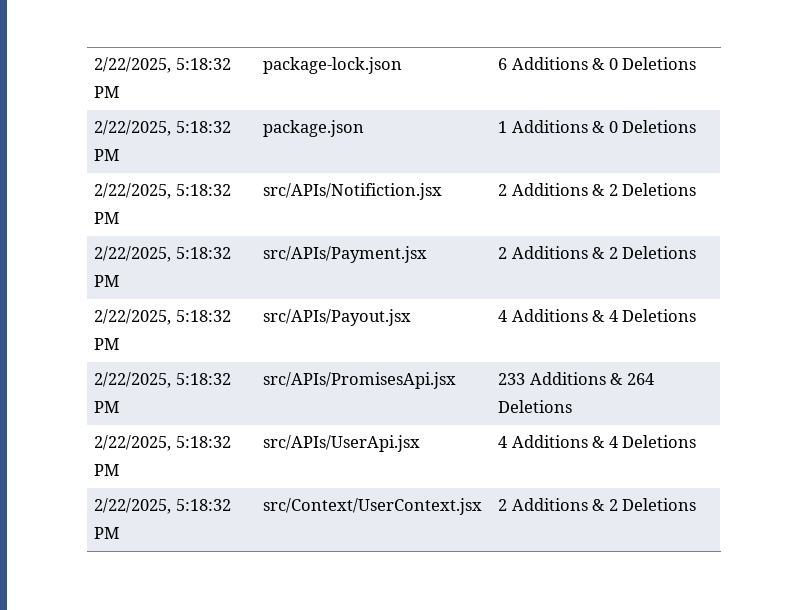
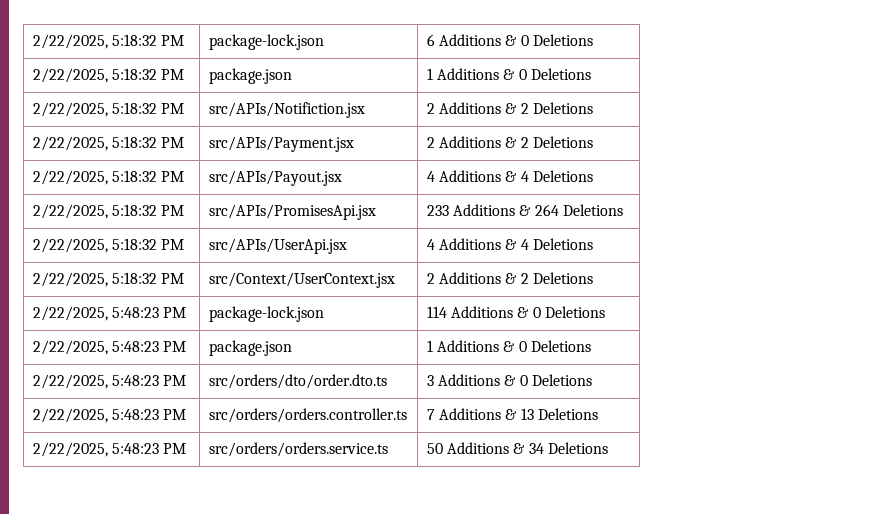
+ 2/22/2025, 5:48:23 PM | package-lock.json | 114 Additions & 0 Deletions
+ 2/22/2025, 5:48:23 PM | package.json | 1 Additions & 0 Deletions
+ 2/22/2025, 5:48:23 PM | src/orders/dto/order.dto.ts | 3 Additions & 0 Deletions
+ 2/22/2025, 5:48:23 PM | src/orders/orders.controller.ts | 7 Additions & 13 Deletions
+ 2/22/2025, 5:48:23 PM | src/orders/orders.service.ts | 50 Additions & 34 Deletions

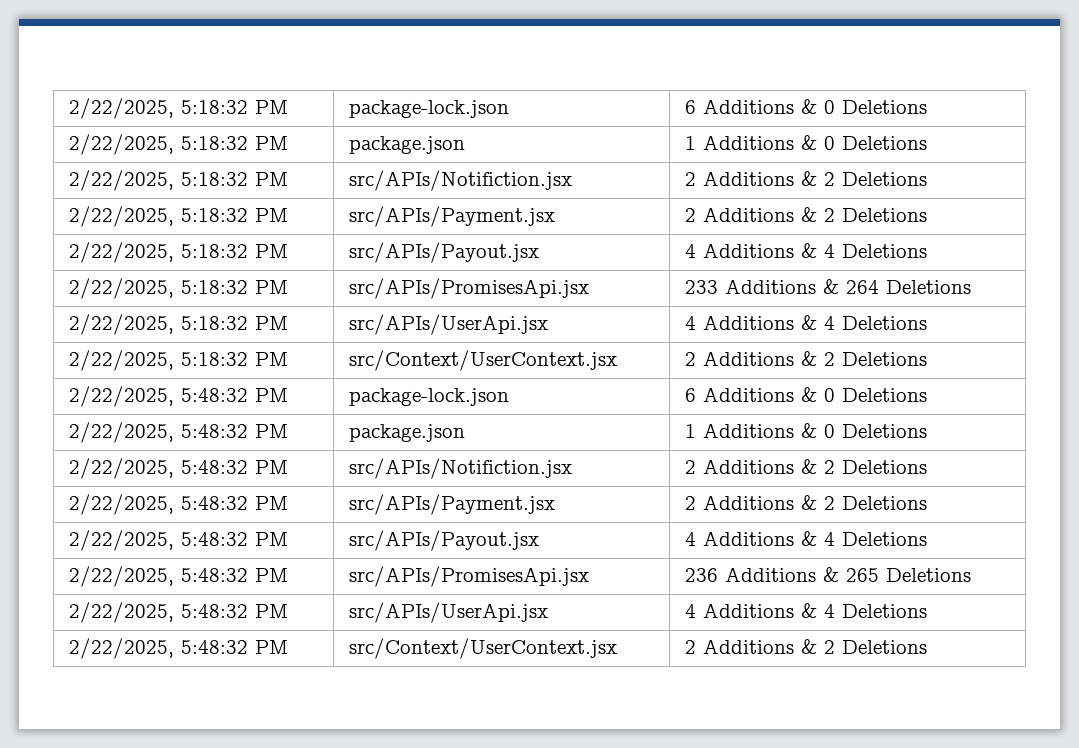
- 2/22/2025, 5:48:23 PM | package-lock.json | 114 Additions & 0 Deletions
- 2/22/2025, 5:48:23 PM | package.json | 1 Additions & 0 Deletions
- 2/22/2025, 5:48:23 PM | src/orders/dto/order.dto.ts | 3 Additions & 0 Deletions
- 2/22/2025, 5:48:23 PM | src/orders/orders.controller.ts | 7 Additions & 13 Deletions
- 2/22/2025, 5:48:23 PM | src/orders/orders.service.ts | 50 Additions & 34 Deletions
+ 2/22/2025, 5:48:32 PM | package-lock.json | 6 Additions & 0 Deletions
+ 2/22/2025, 5:48:32 PM | package.json | 1 Additions & 0 Deletions
+ 2/22/2025, 5:48:32 PM | src/APIs/Notifiction.jsx | 2 Additions & 2 Deletions
+ 2/22/2025, 5:48:32 PM | src/APIs/Payment.jsx | 2 Additions & 2 Deletions
+ 2/22/2025, 5:48:32 PM | src/APIs/Payout.jsx | 4 Additions & 4 Deletions
+ 2/22/2025, 5:48:32 PM | src/APIs/PromisesApi.jsx | 236 Additions & 265 Deletions
+ 2/22/2025, 5:48:32 PM | src/APIs/UserApi.jsx | 4 Additions & 4 Deletions
+ 2/22/2025, 5:48:32 PM | src/Context/UserContext.jsx | 2 Additions & 2 Deletions

